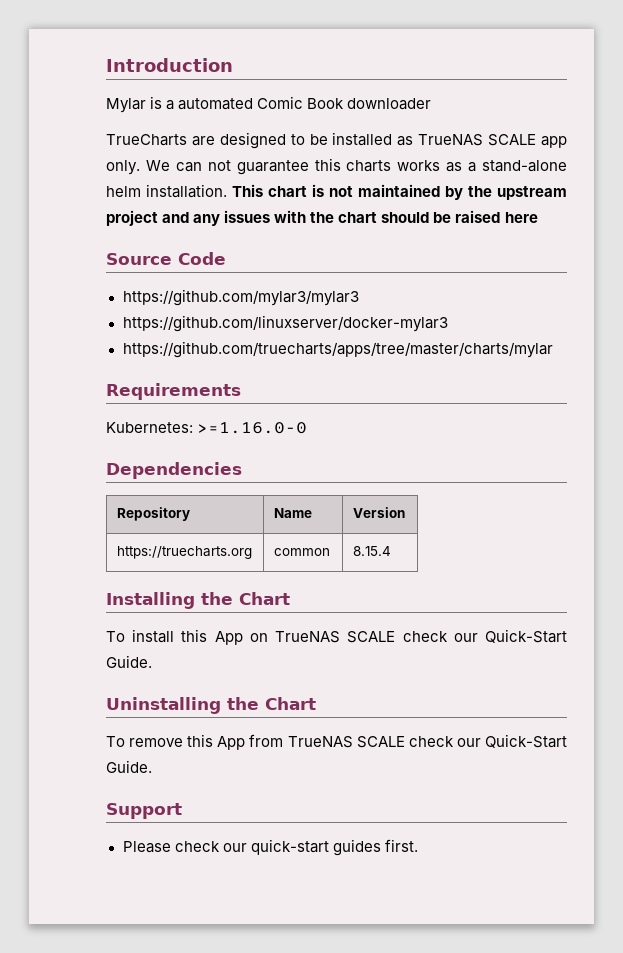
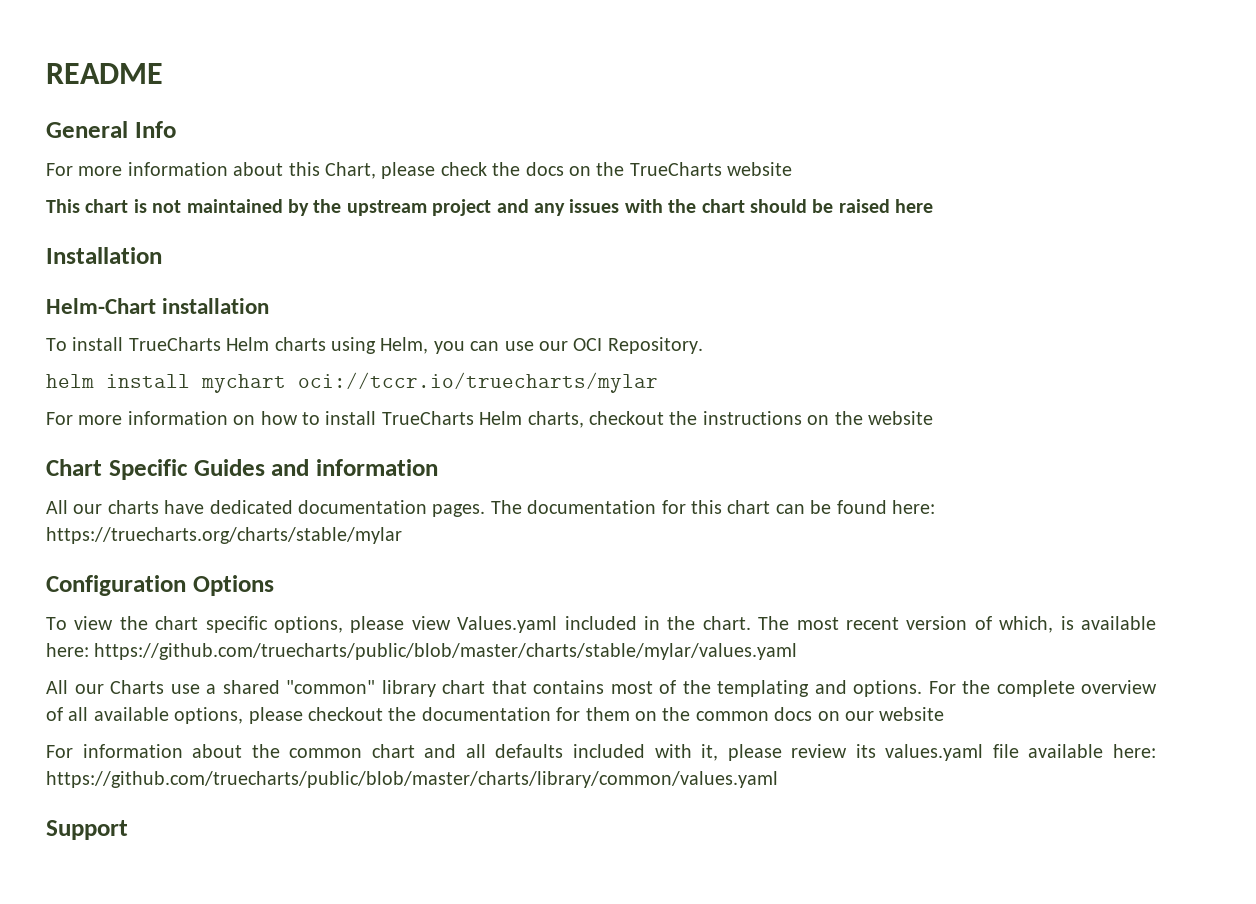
- Introduction
- Mylar is a automated Comic Book downloader
- TrueCharts are designed to be installed as TrueNAS SCALE app only. We can not guarantee this charts works as a stand-alone helm installation. This chart is not maintained by the upstream project and any issues with the chart should be raised here
+ README
+ General Info
+ For more information about this Chart, please check the docs on the TrueCharts website
+ This chart is not maintained by the upstream project and any issues with the chart should be raised here
- Source Code
- https://github.com/mylar3/mylar3
- https://github.com/linuxserver/docker-mylar3
- https://github.com/truecharts/apps/tree/master/charts/mylar
- Requirements
- Kubernetes: >=1.16.0-0
- Dependencies
- Repository | Name | Version
- https://truecharts.org | common | 8.15.4
- Installing the Chart
- To install this App on TrueNAS SCALE check our Quick-Start Guide.
- Uninstalling the Chart
- To remove this App from TrueNAS SCALE check our Quick-Start Guide.
+ Installation
+ Helm-Chart installation
+ To install TrueCharts Helm charts using Helm, you can use our OCI Repository.
+ helm install mychart oci://tccr.io/truecharts/mylar
+ For more information on how to install TrueCharts Helm charts, checkout the instructions on the website
+ Chart Specific Guides and information
+ All our charts have dedicated documentation pages. The documentation for this chart can be found here: https://truecharts.org/charts/stable/mylar
+ Configuration Options
+ To view the chart specific options, please view Values.yaml included in the chart. The most recent version of which, is available here: https://github.com/truecharts/public/blob/master/charts/stable/mylar/values.yaml
+ All our Charts use a shared "common" library chart that contains most of the templating and options. For the complete overview of all available options, please checkout the documentation for them on the common docs on our website
+ For information about the common chart and all defaults included with it, please review its values.yaml file available here: https://github.com/truecharts/public/blob/master/charts/library/common/values.yaml
  Support
- Please check our quick-start guides first.

